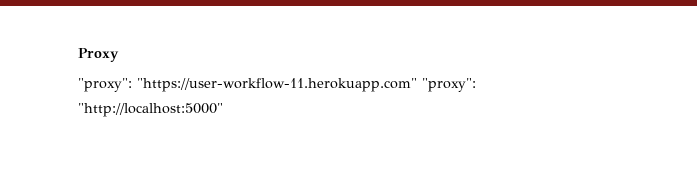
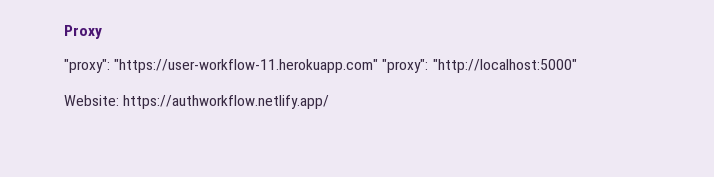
+ Website: https://authworkflow.netlify.app/

